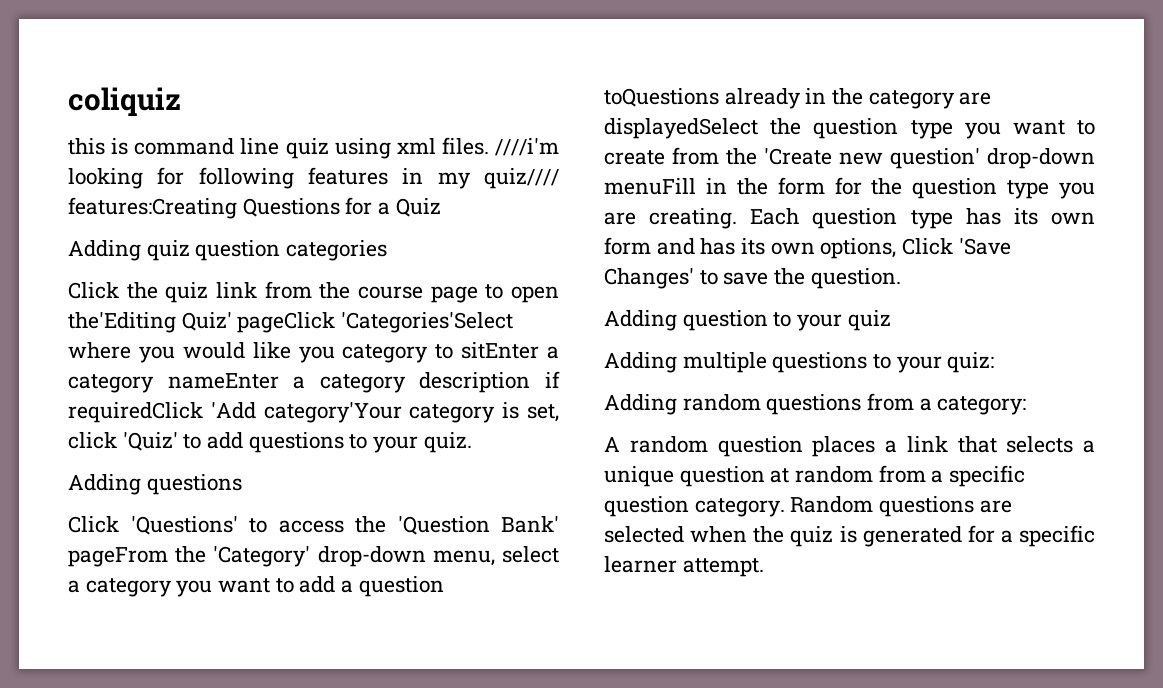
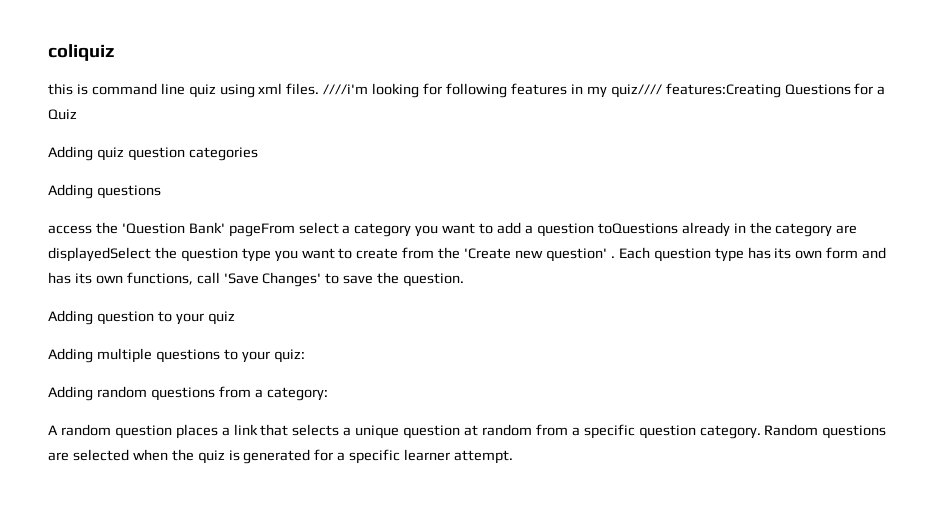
- Click the quiz link from the course page to open the'Editing Quiz' pageClick 'Categories'Select where you would like you category to sitEnter a category nameEnter a category description if requiredClick 'Add category'Your category is set, click 'Quiz' to add questions to your quiz.
- Click 'Questions' to access the 'Question Bank' pageFrom the 'Category' drop-down menu, select a category you want to add a question toQuestions already in the category are displayedSelect the question type you want to create from the 'Create new question' drop-down menuFill in the form for the question type you are creating.
+ access the 'Question Bank' pageFrom select a category you want to add a question toQuestions already in the category are displayedSelect the question type you want to create from the 'Create new question' .
- Each question type has its own form and has its own options, Click 'Save Changes' to save the question.
+ Each question type has its own form and has its own functions, call 'Save Changes' to save the question.

